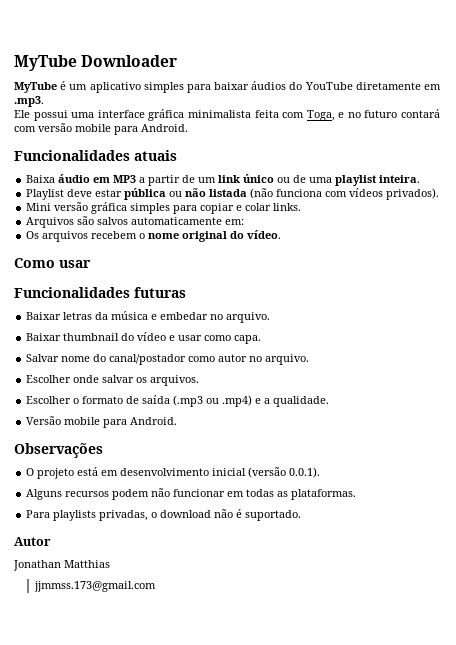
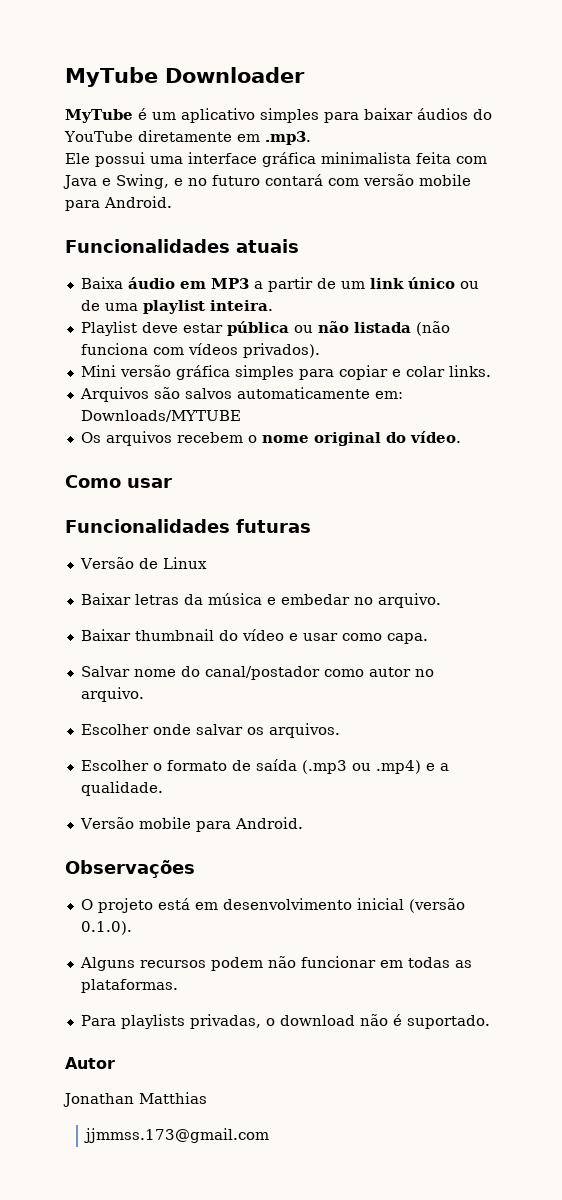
- Ele possui uma interface gráfica minimalista feita com Toga, e no futuro contará com versão mobile para Android.
+ Ele possui uma interface gráfica minimalista feita com Java e Swing, e no futuro contará com versão mobile para Android.
- Arquivos são salvos automaticamente em:
+ Arquivos são salvos automaticamente em: Downloads/MYTUBE
+ Versão de Linux
- O projeto está em desenvolvimento inicial (versão 0.0.1).
+ O projeto está em desenvolvimento inicial (versão 0.1.0).

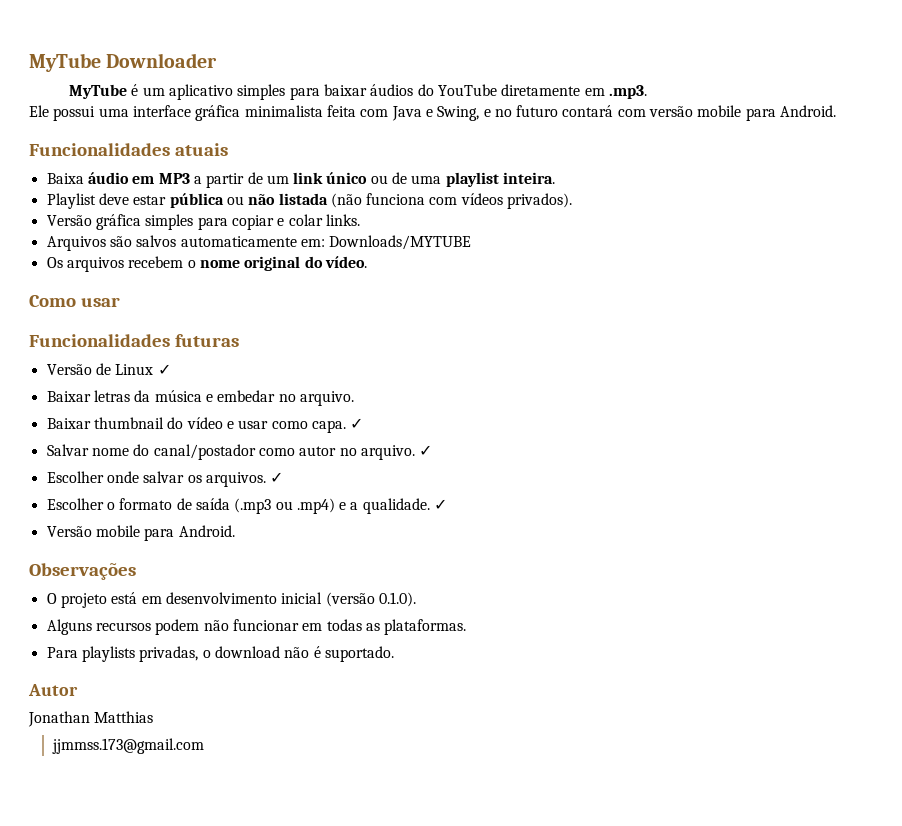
- Mini versão gráfica simples para copiar e colar links.
+ Versão gráfica simples para copiar e colar links.
- Versão de Linux
+ Versão de Linux ✓
- Baixar thumbnail do vídeo e usar como capa.
+ Baixar thumbnail do vídeo e usar como capa. ✓
- Salvar nome do canal/postador como autor no arquivo.
+ Salvar nome do canal/postador como autor no arquivo. ✓
- Escolher onde salvar os arquivos.
+ Escolher onde salvar os arquivos. ✓
- Escolher o formato de saída (.mp3 ou .mp4) e a qualidade.
+ Escolher o formato de saída (.mp3 ou .mp4) e a qualidade. ✓

